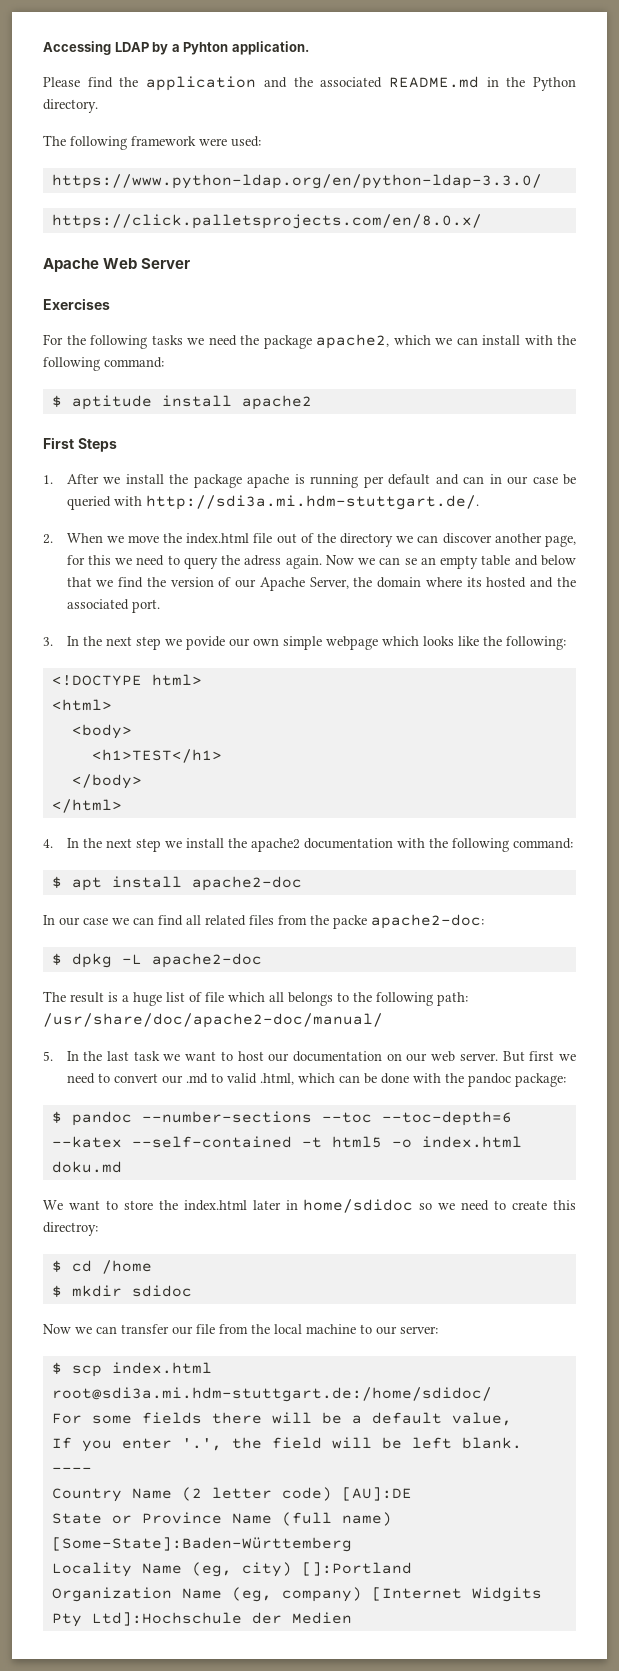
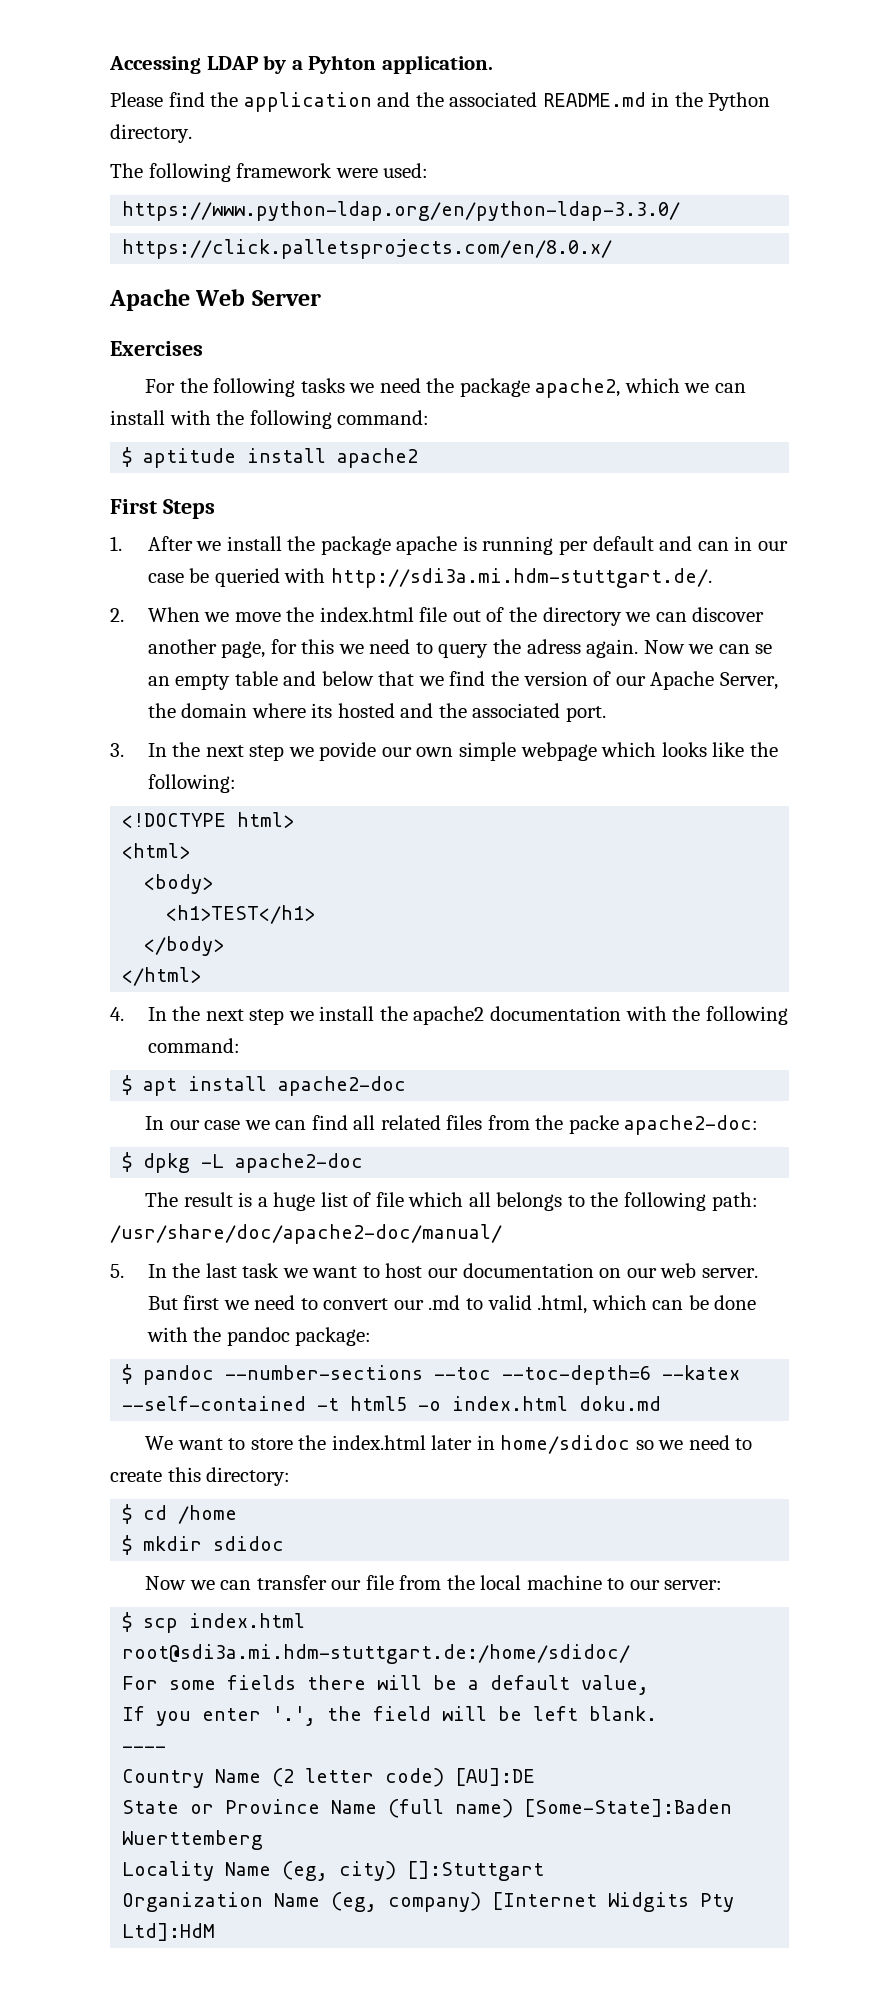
- We want to store the index.html later in home/sdidoc so we need to create this directroy:
+ We want to store the index.html later in home/sdidoc so we need to create this directory:
- State or Province Name (full name) [Some-State]:Baden-Württemberg
+ State or Province Name (full name) [Some-State]:Baden Wuerttemberg
- Locality Name (eg, city) []:Portland
+ Locality Name (eg, city) []:Stuttgart
- Organization Name (eg, company) [Internet Widgits Pty Ltd]:Hochschule der Medien
+ Organization Name (eg, company) [Internet Widgits Pty Ltd]:HdM

